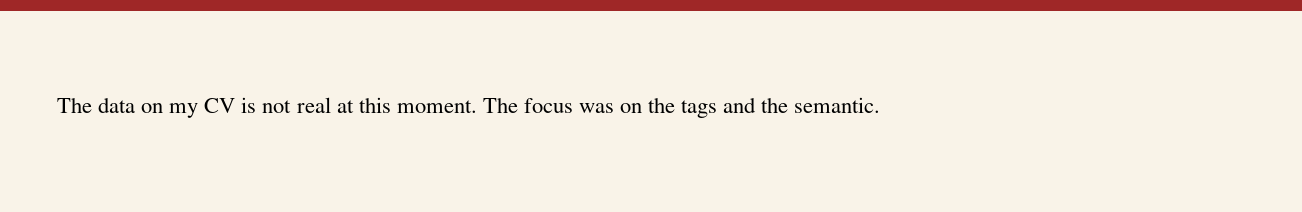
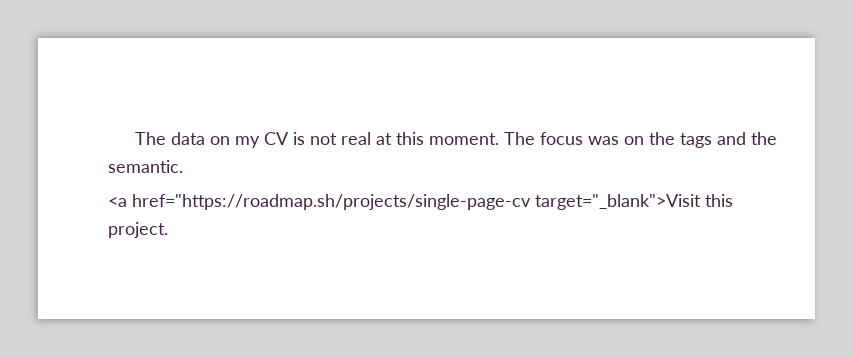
+ <a href="https://roadmap.sh/projects/single-page-cv target="_blank">Visit this project.

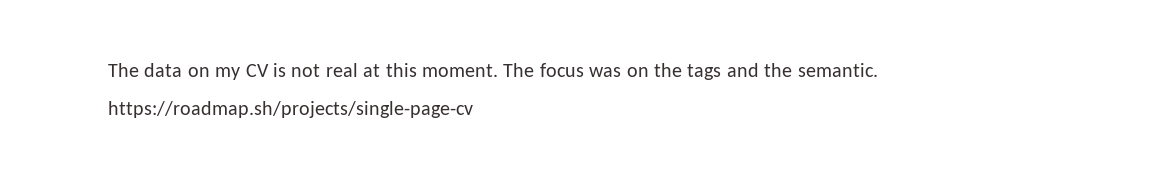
- <a href="https://roadmap.sh/projects/single-page-cv target="_blank">Visit this project.
+ https://roadmap.sh/projects/single-page-cv

